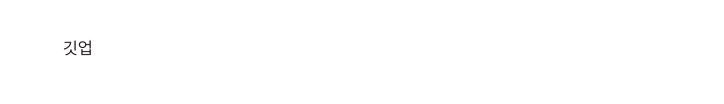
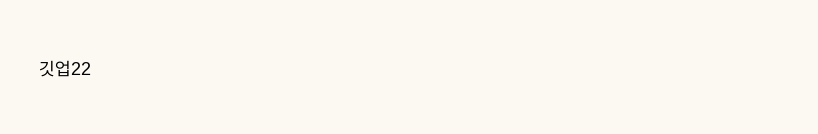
- 깃업
+ 깃업22

